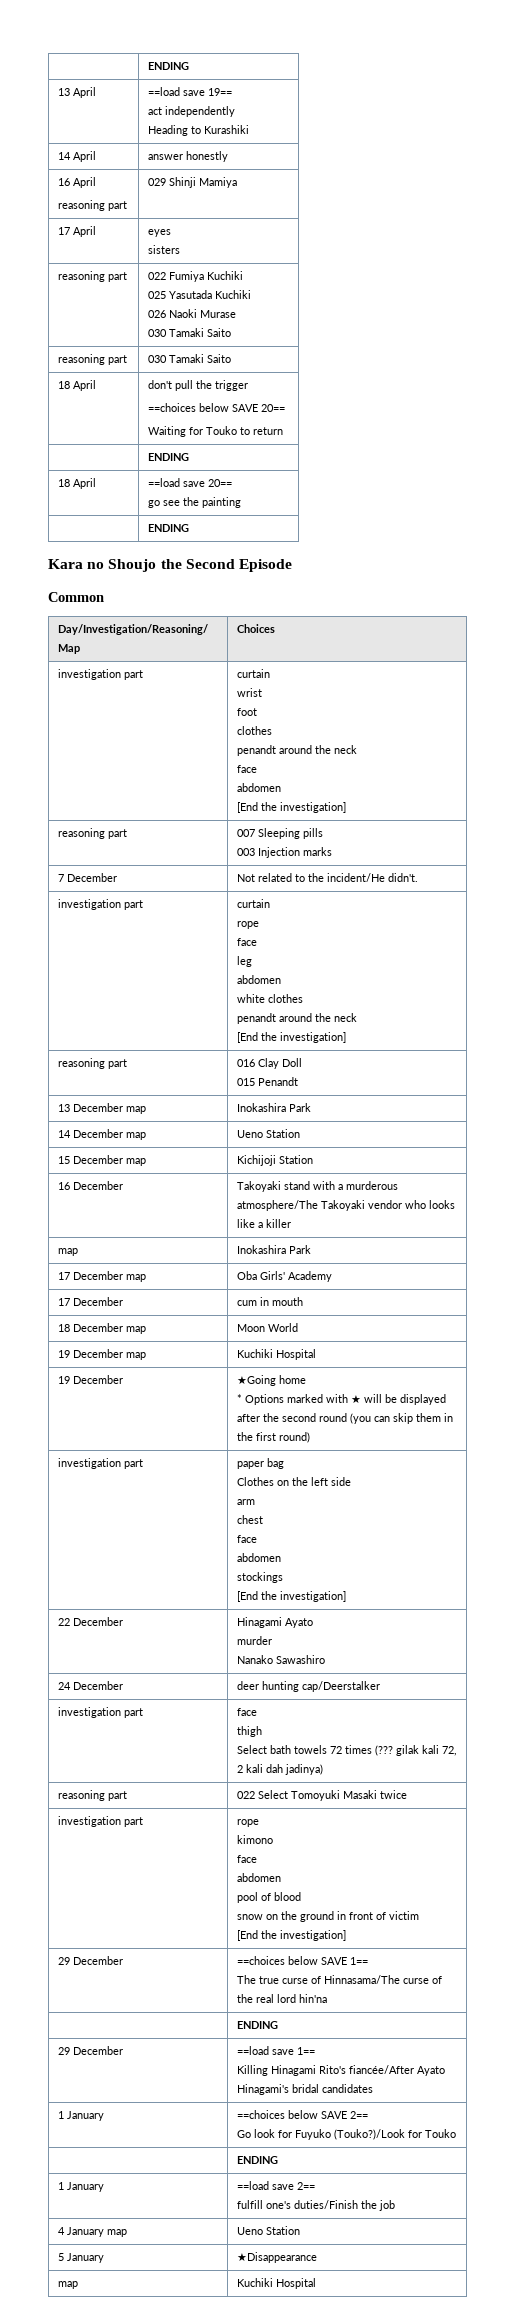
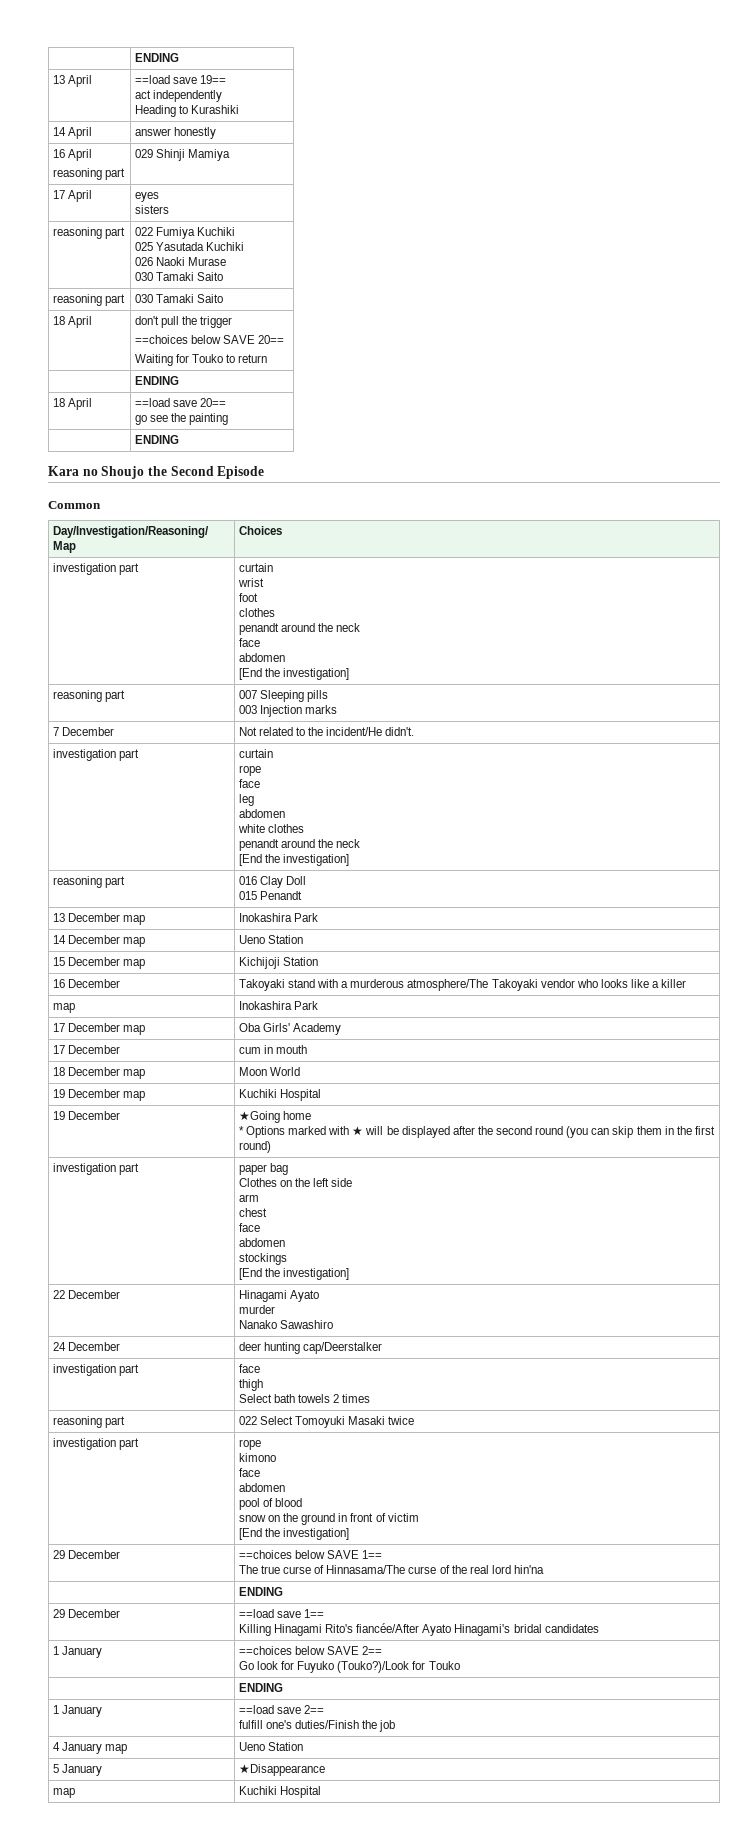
  investigation part | face
  thigh
- Select bath towels 72 times (??? gilak kali 72, 2 kali dah jadinya)
+ Select bath towels 2 times

